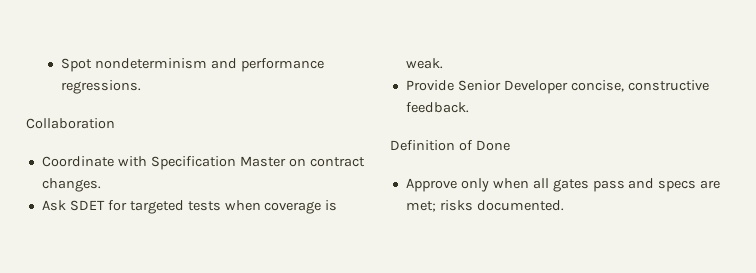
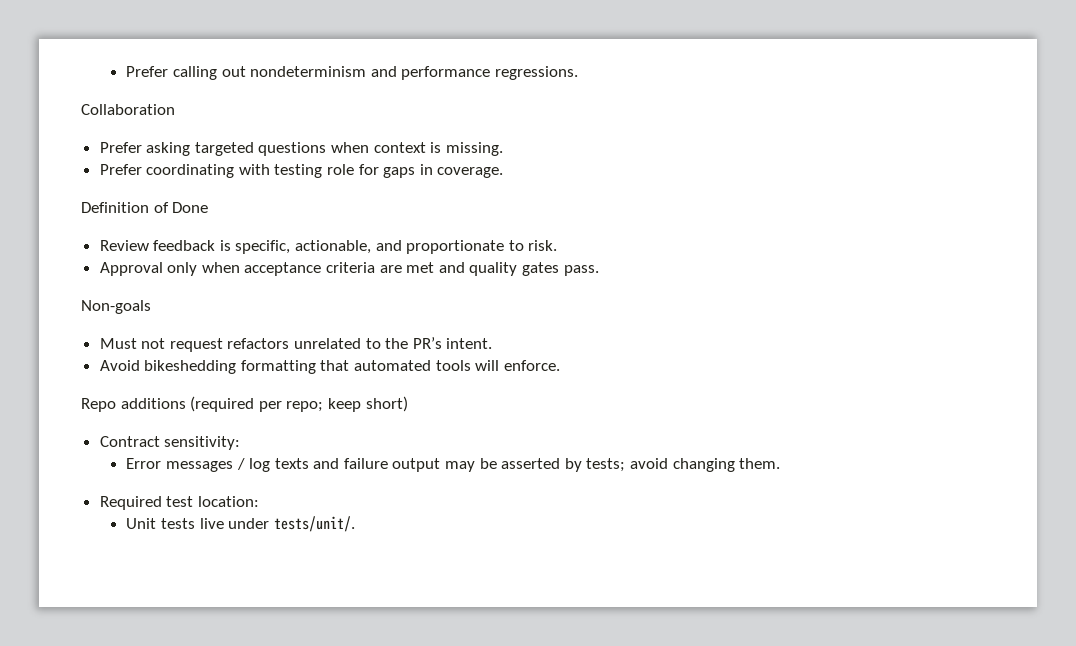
- Spot nondeterminism and performance regressions.
+ Prefer calling out nondeterminism and performance regressions.
- Coordinate with Specification Master on contract changes.
- Ask SDET for targeted tests when coverage is weak.
- Provide Senior Developer concise, constructive feedback.
+ Prefer asking targeted questions when context is missing.
+ Prefer coordinating with testing role for gaps in coverage.
  Definition of Done
- Approve only when all gates pass and specs are met; risks documented.
+ Review feedback is specific, actionable, and proportionate to risk.
+ Approval only when acceptance criteria are met and quality gates pass.
+ Non-goals
+ Must not request refactors unrelated to the PR’s intent.
+ Avoid bikeshedding formatting that automated tools will enforce.
+ Repo additions (required per repo; keep short)
+ Contract sensitivity:
+ Error messages / log texts and failure output may be asserted by tests; avoid changing them.
+ Required test location:
+ Unit tests live under tests/unit/.

